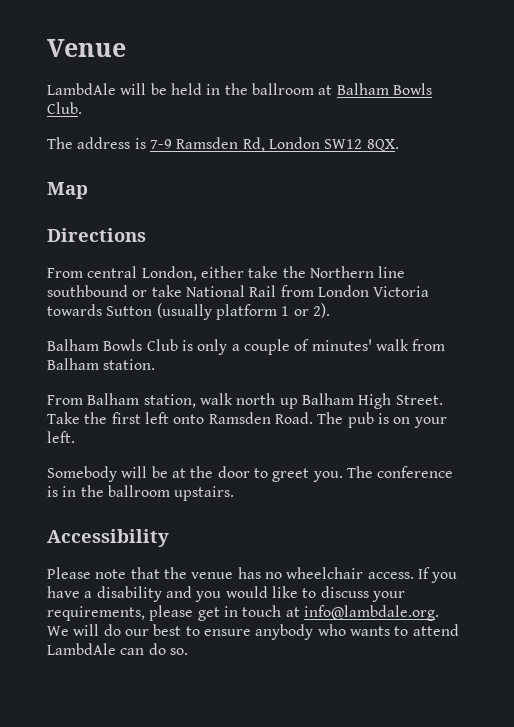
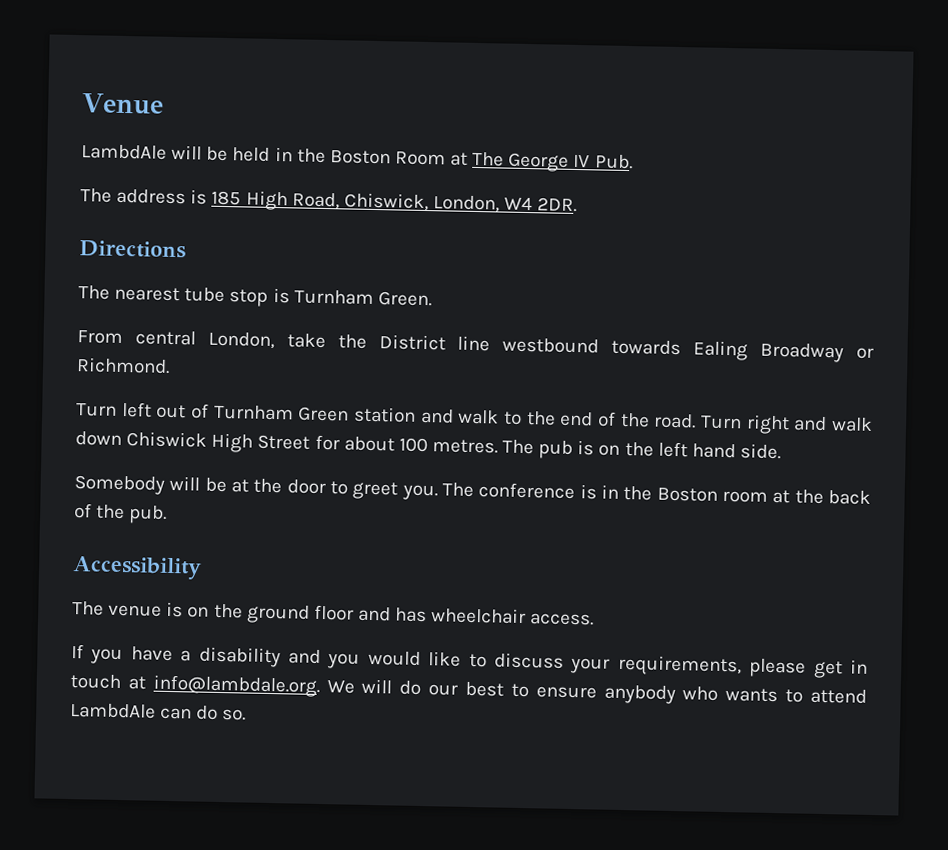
- LambdAle will be held in the ballroom at Balham Bowls Club.
- The address is 7-9 Ramsden Rd, London SW12 8QX.
- Map
+ LambdAle will be held in the Boston Room at The George IV Pub.
+ The address is 185 High Road, Chiswick, London, W4 2DR.
  Directions
+ The nearest tube stop is Turnham Green.
- From central London, either take the Northern line southbound or take National Rail from London Victoria towards Sutton (usually platform 1 or 2).
- Balham Bowls Club is only a couple of minutes' walk from Balham station.
- From Balham station, walk north up Balham High Street. Take the first left onto Ramsden Road. The pub is on your left.
+ From central London, take the District line westbound towards Ealing Broadway or Richmond.
+ Turn left out of Turnham Green station and walk to the end of the road. Turn right and walk down Chiswick High Street for about 100 metres. The pub is on the left hand side.
- The conference is in the ballroom upstairs.
+ The conference is in the Boston room at the back of the pub.
  Accessibility
- Please note that the venue has no wheelchair access. If you have a disability and you would like to discuss your requirements, please get in touch at info@lambdale.org. We will do our best to ensure anybody who wants to attend LambdAle can do so.
+ The venue is on the ground floor and has wheelchair access.
+ If you have a disability and you would like to discuss your requirements, please get in touch at info@lambdale.org. We will do our best to ensure anybody who wants to attend LambdAle can do so.

